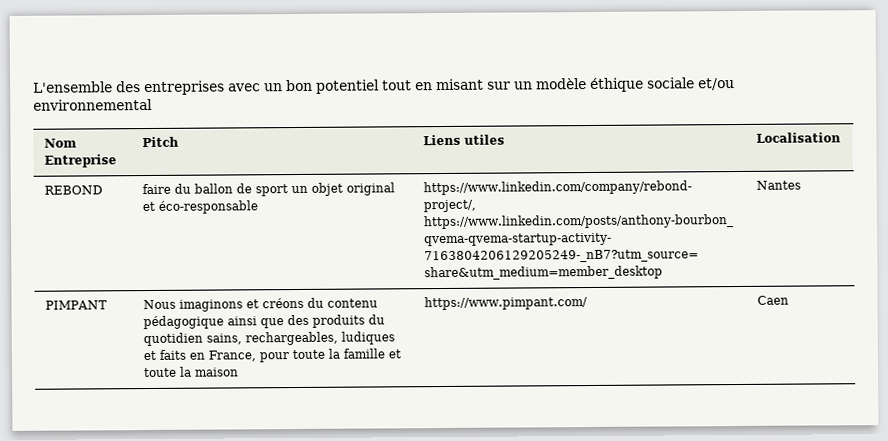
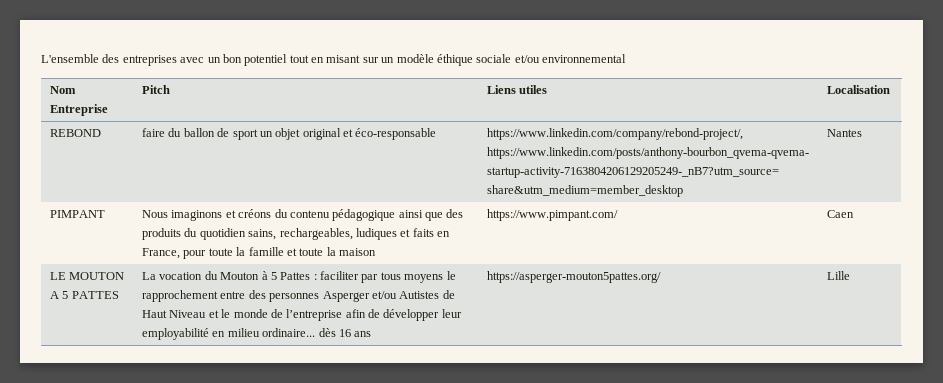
+ LE MOUTON A 5 PATTES | La vocation du Mouton à 5 Pattes : faciliter par tous moyens le rapprochement entre des personnes Asperger et/ou Autistes de Haut Niveau et le monde de l’entreprise afin de développer leur employabilité en milieu ordinaire... dès 16 ans | https://asperger-mouton5pattes.org/ | Lille

